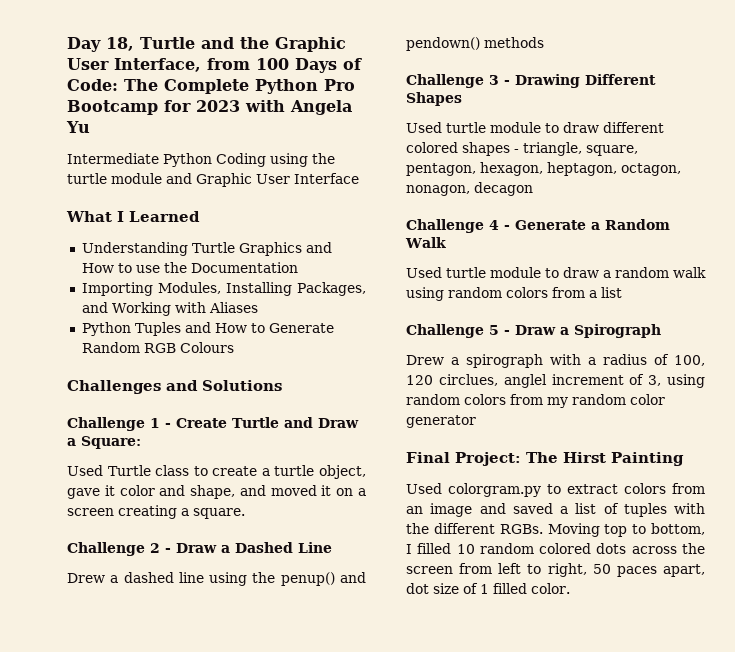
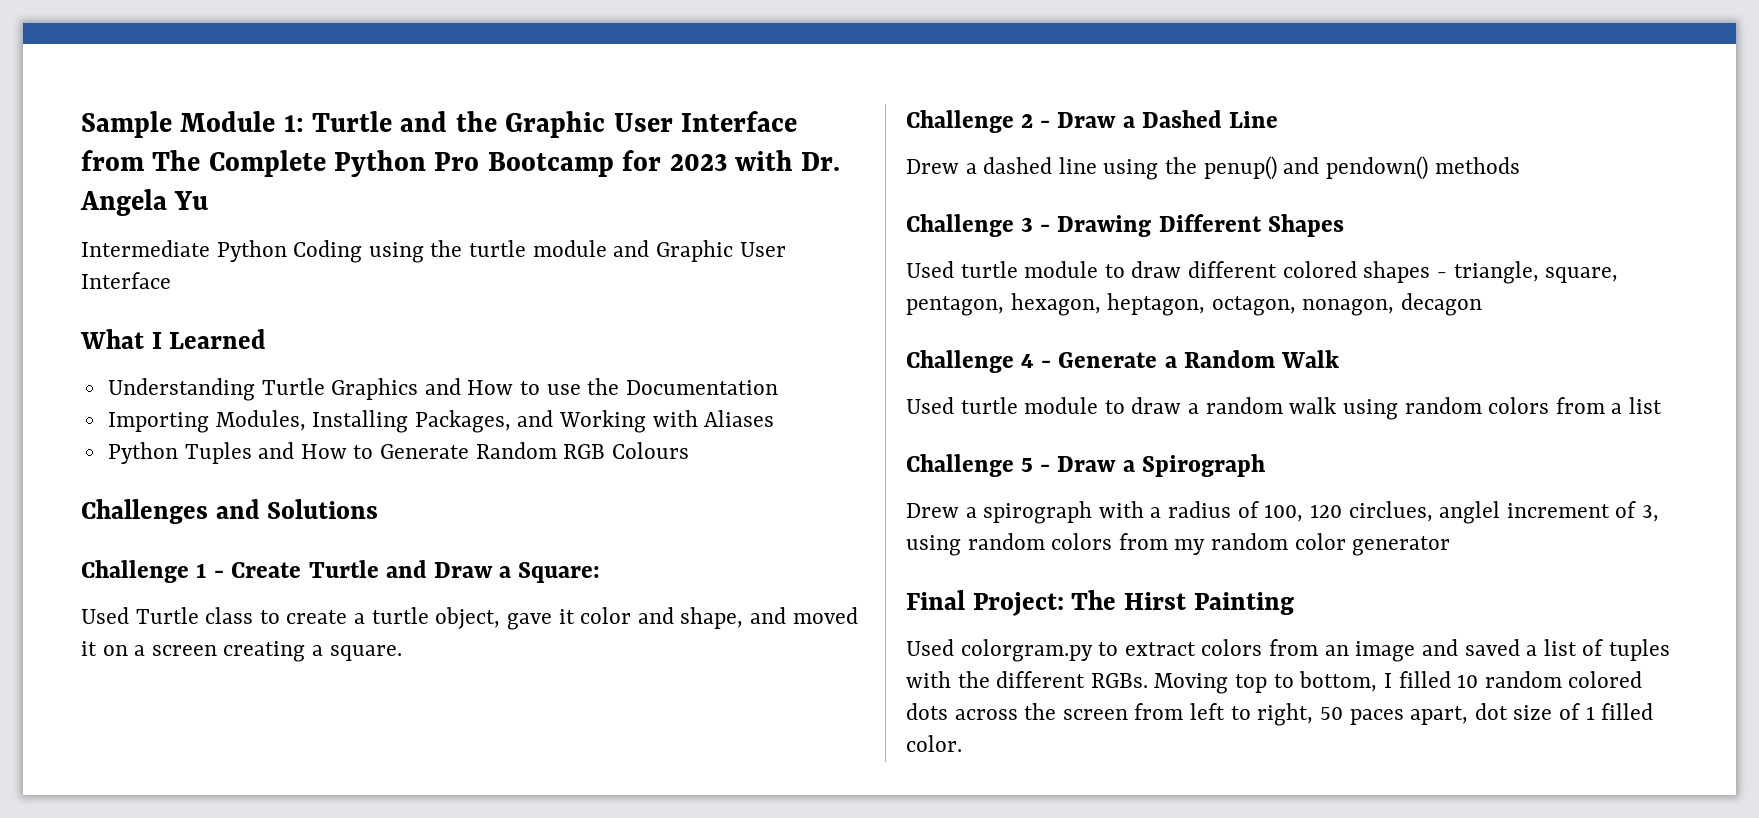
- Day 18, Turtle and the Graphic User Interface, from 100 Days of Code: The Complete Python Pro Bootcamp for 2023 with Angela Yu
+ Sample Module 1: Turtle and the Graphic User Interface from The Complete Python Pro Bootcamp for 2023 with Dr. Angela Yu

